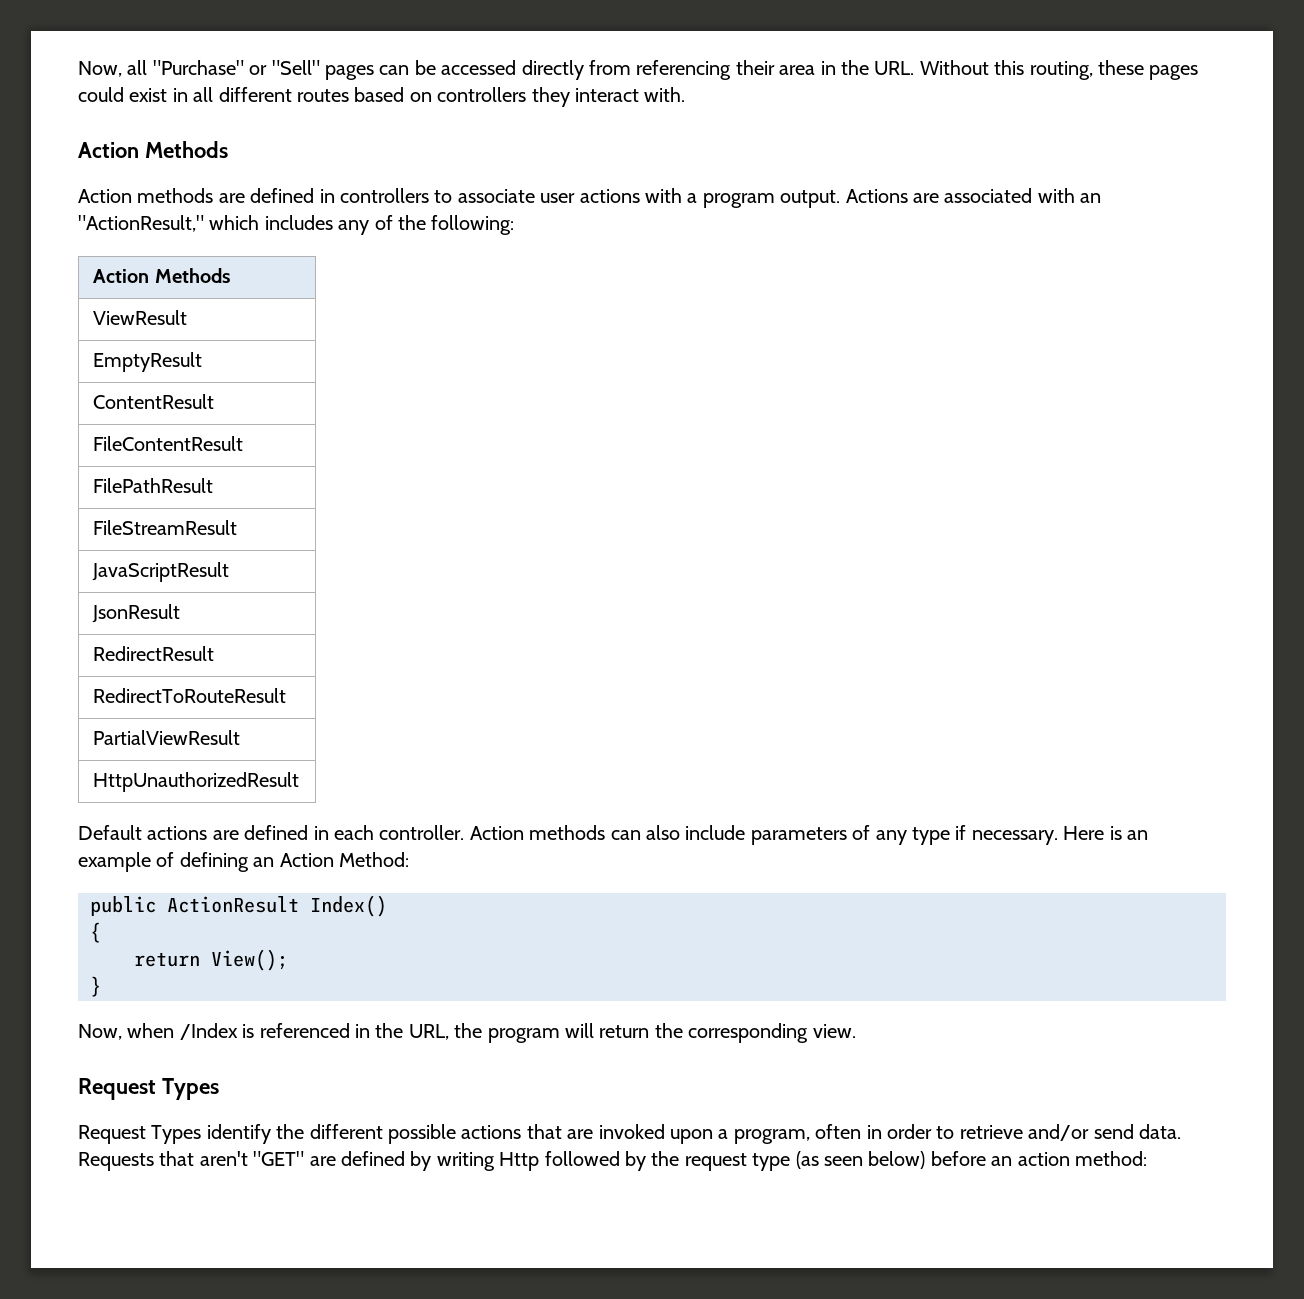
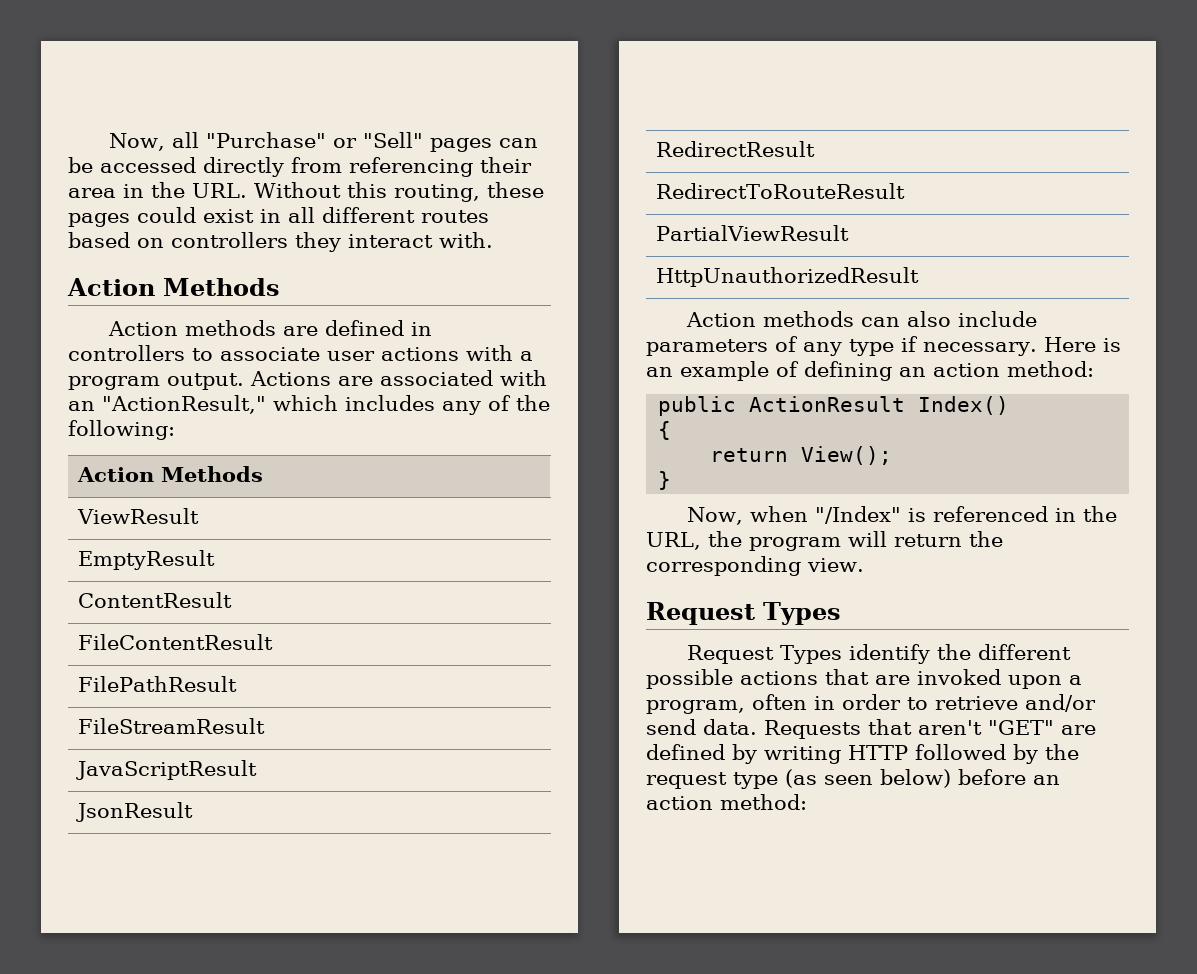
- Default actions are defined in each controller.
- Here is an example of defining an Action Method:
+ Here is an example of defining an action method:
- Now, when /Index is referenced in the URL, the program will return the corresponding view.
+ Now, when "/Index" is referenced in the URL, the program will return the corresponding view.
- Requests that aren't "GET" are defined by writing Http followed by the request type (as seen below) before an action method:
+ Requests that aren't "GET" are defined by writing HTTP followed by the request type (as seen below) before an action method:

